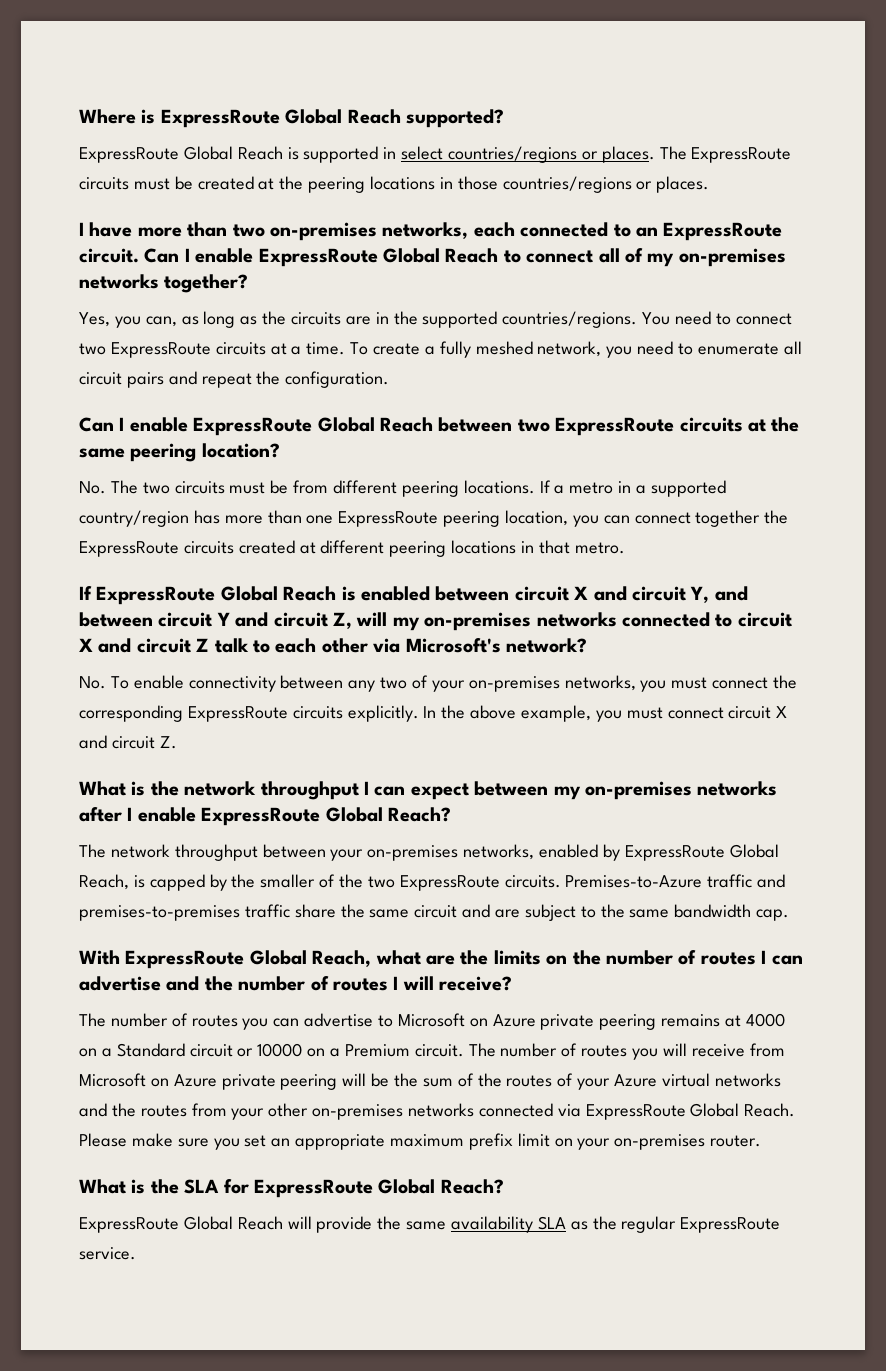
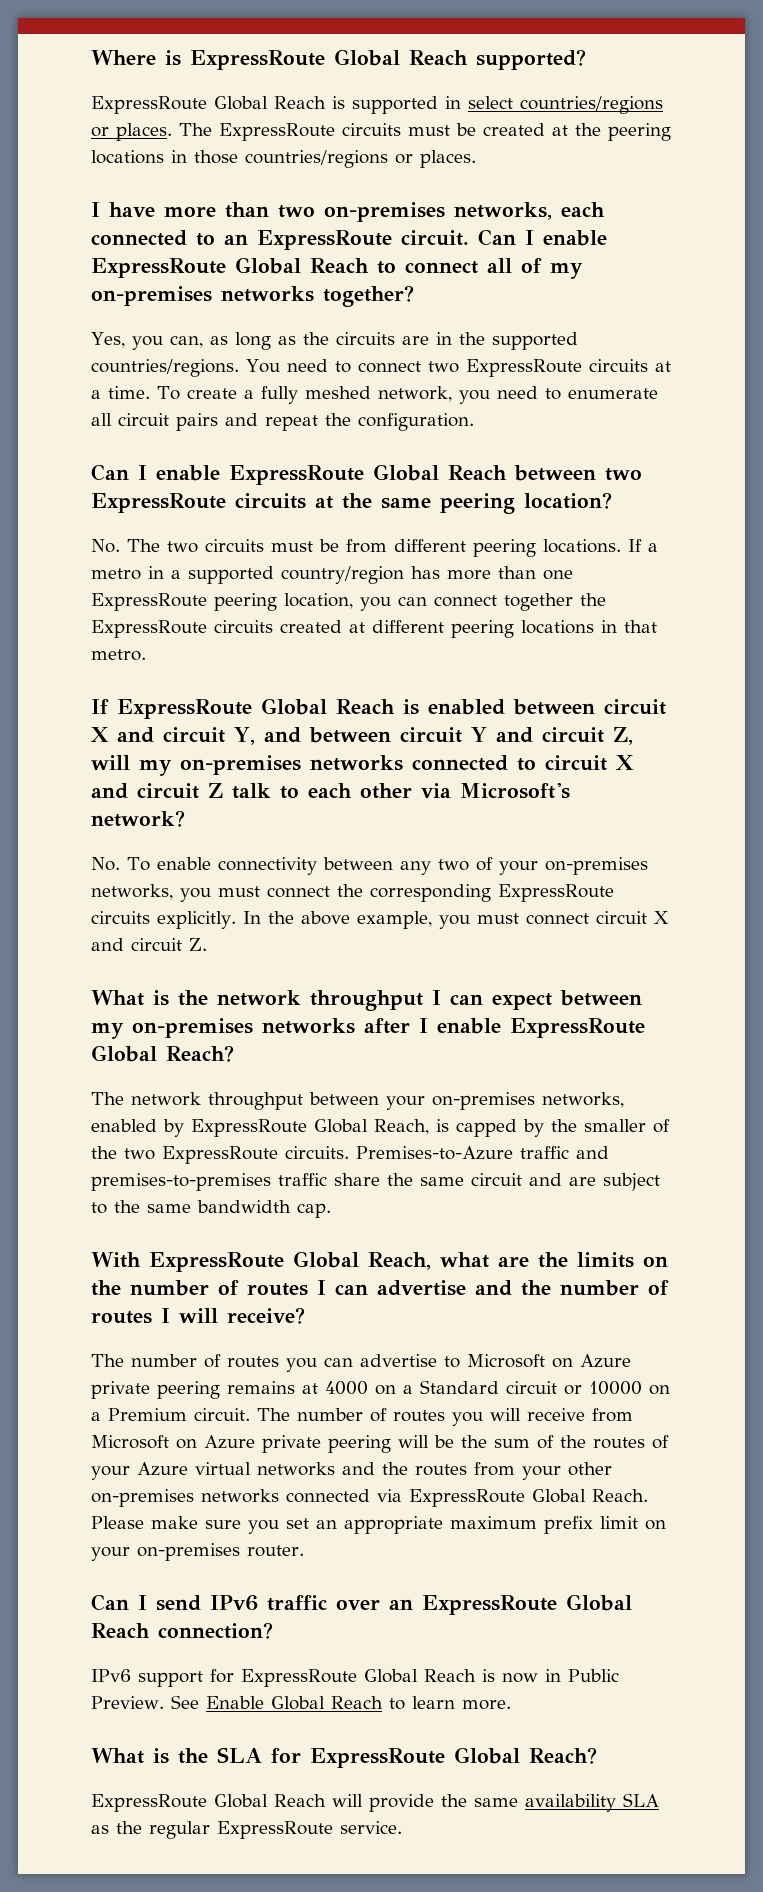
+ Can I send IPv6 traffic over an ExpressRoute Global Reach connection?
+ IPv6 support for ExpressRoute Global Reach is now in Public Preview. See Enable Global Reach to learn more.

